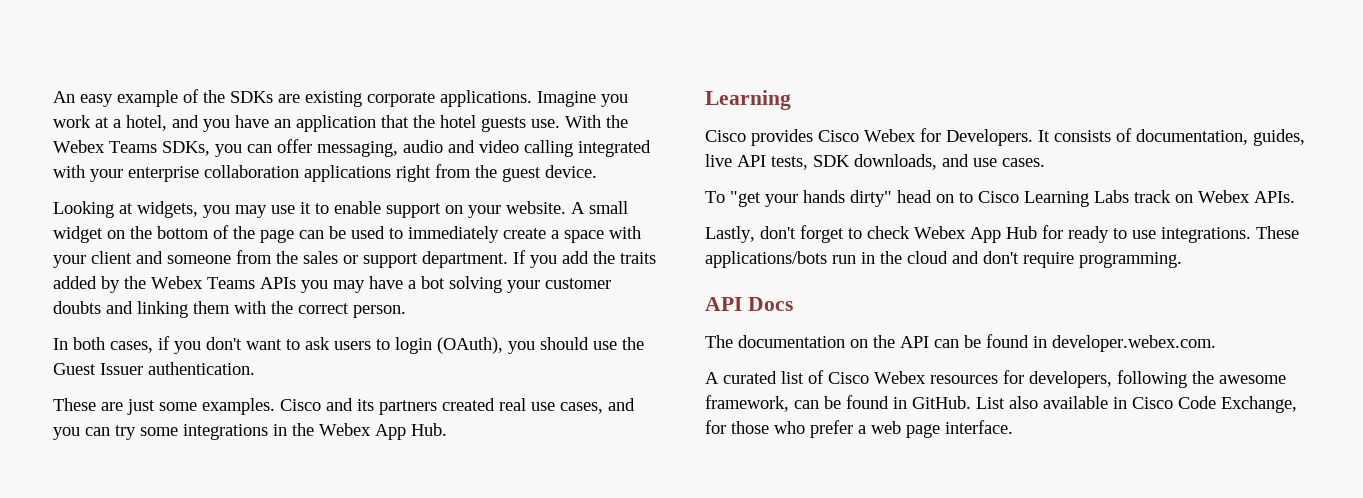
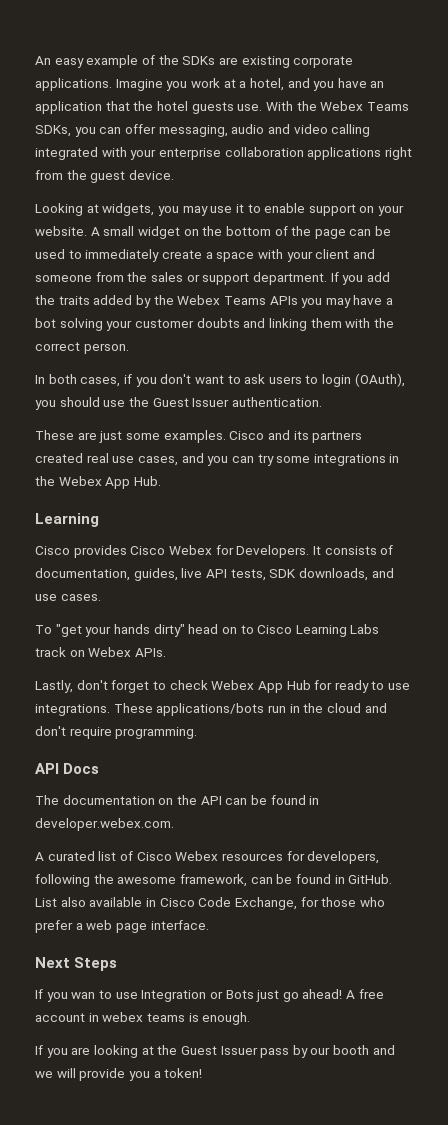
+ Next Steps
+ If you wan to use Integration or Bots just go ahead! A free account in webex teams is enough.
+ If you are looking at the Guest Issuer pass by our booth and we will provide you a token!

